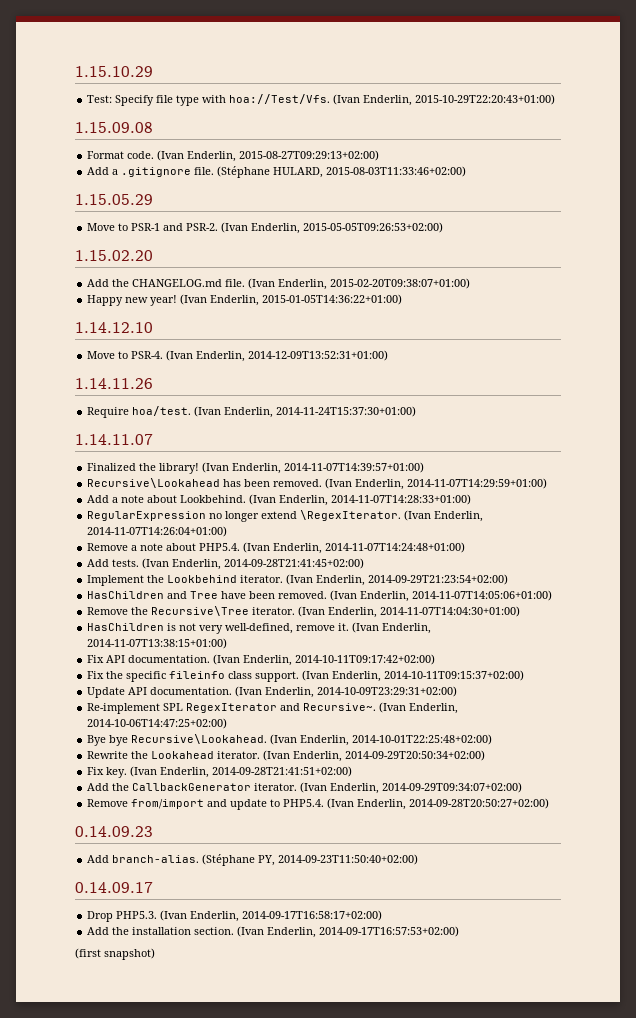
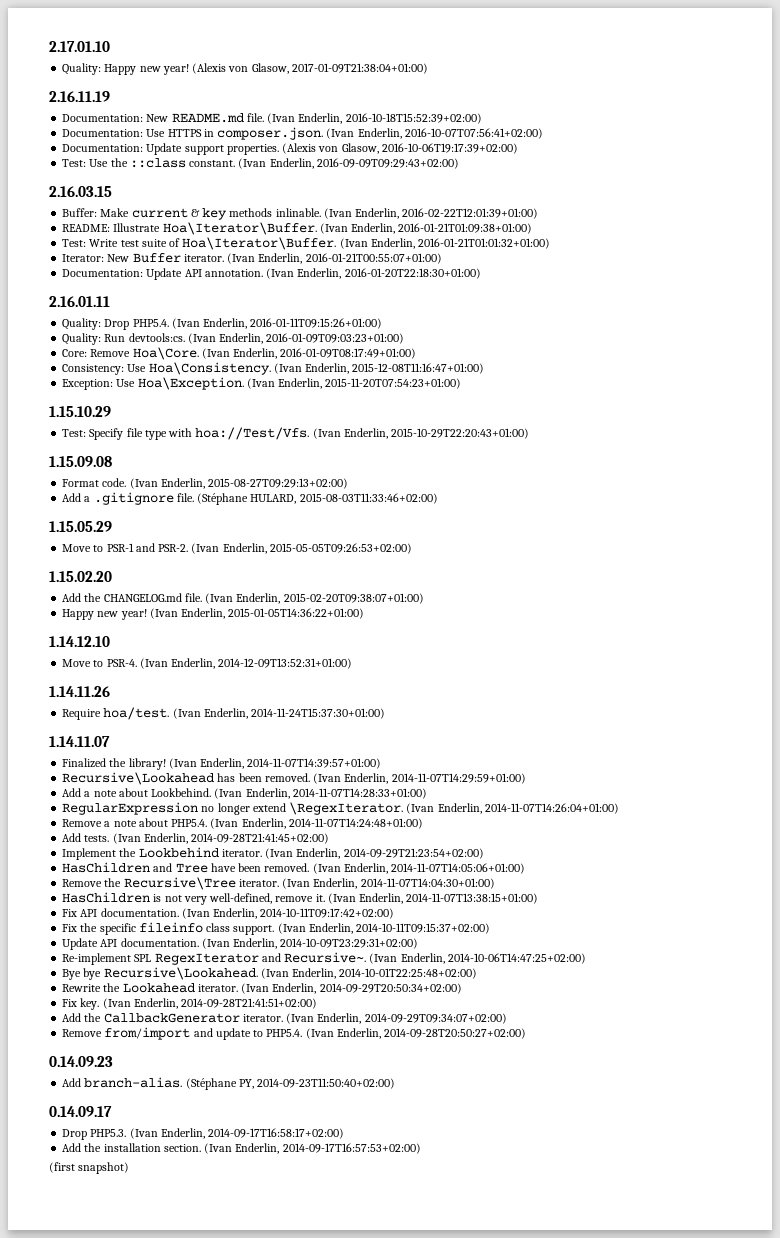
+ 2.17.01.10
+ Quality: Happy new year! (Alexis von Glasow, 2017-01-09T21:38:04+01:00)
+ 2.16.11.19
+ Documentation: New README.md file. (Ivan Enderlin, 2016-10-18T15:52:39+02:00)
+ Documentation: Use HTTPS in composer.json. (Ivan Enderlin, 2016-10-07T07:56:41+02:00)
+ Documentation: Update support properties. (Alexis von Glasow, 2016-10-06T19:17:39+02:00)
+ Test: Use the ::class constant. (Ivan Enderlin, 2016-09-09T09:29:43+02:00)
+ 2.16.03.15
+ Buffer: Make current & key methods inlinable. (Ivan Enderlin, 2016-02-22T12:01:39+01:00)
+ README: Illustrate Hoa\Iterator\Buffer. (Ivan Enderlin, 2016-01-21T01:09:38+01:00)
+ Test: Write test suite of Hoa\Iterator\Buffer. (Ivan Enderlin, 2016-01-21T01:01:32+01:00)
+ Iterator: New Buffer iterator. (Ivan Enderlin, 2016-01-21T00:55:07+01:00)
+ Documentation: Update API annotation. (Ivan Enderlin, 2016-01-20T22:18:30+01:00)
+ 2.16.01.11
+ Quality: Drop PHP5.4. (Ivan Enderlin, 2016-01-11T09:15:26+01:00)
+ Quality: Run devtools:cs. (Ivan Enderlin, 2016-01-09T09:03:23+01:00)
+ Core: Remove Hoa\Core. (Ivan Enderlin, 2016-01-09T08:17:49+01:00)
+ Consistency: Use Hoa\Consistency. (Ivan Enderlin, 2015-12-08T11:16:47+01:00)
+ Exception: Use Hoa\Exception. (Ivan Enderlin, 2015-11-20T07:54:23+01:00)

